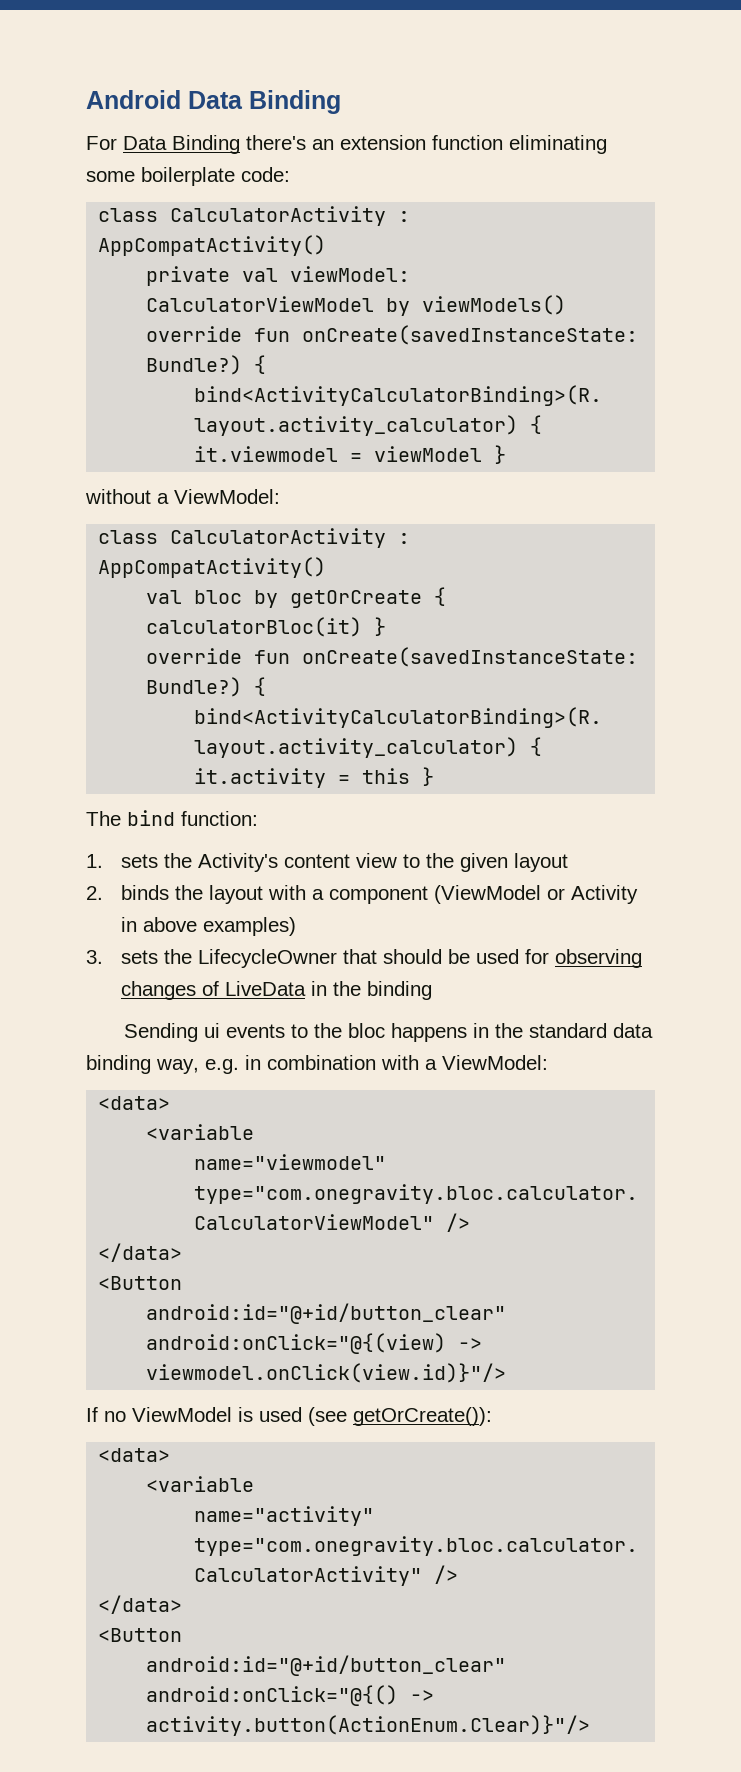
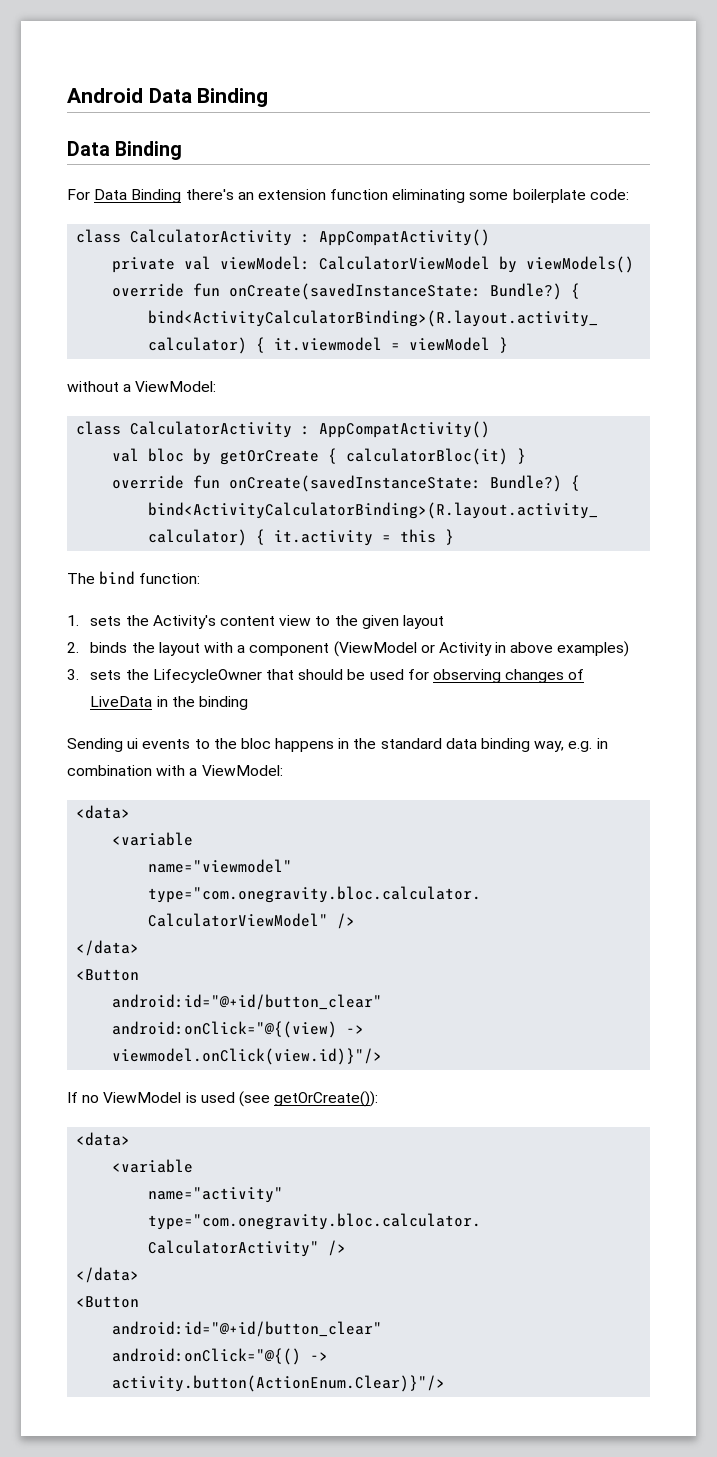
  Android Data Binding
+ Data Binding

